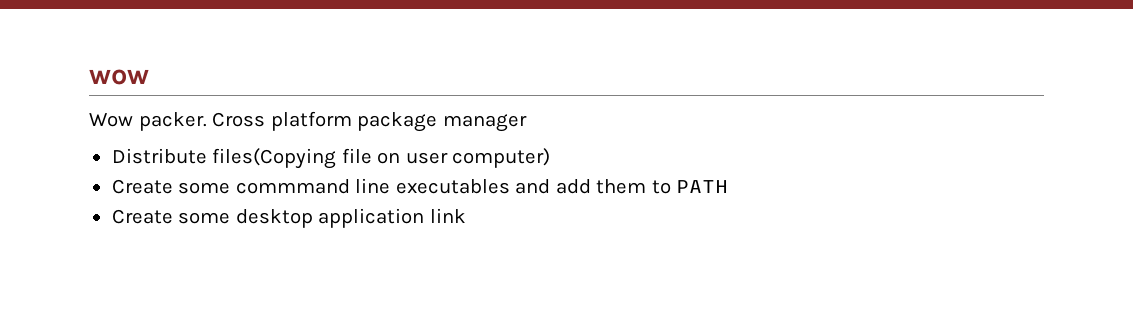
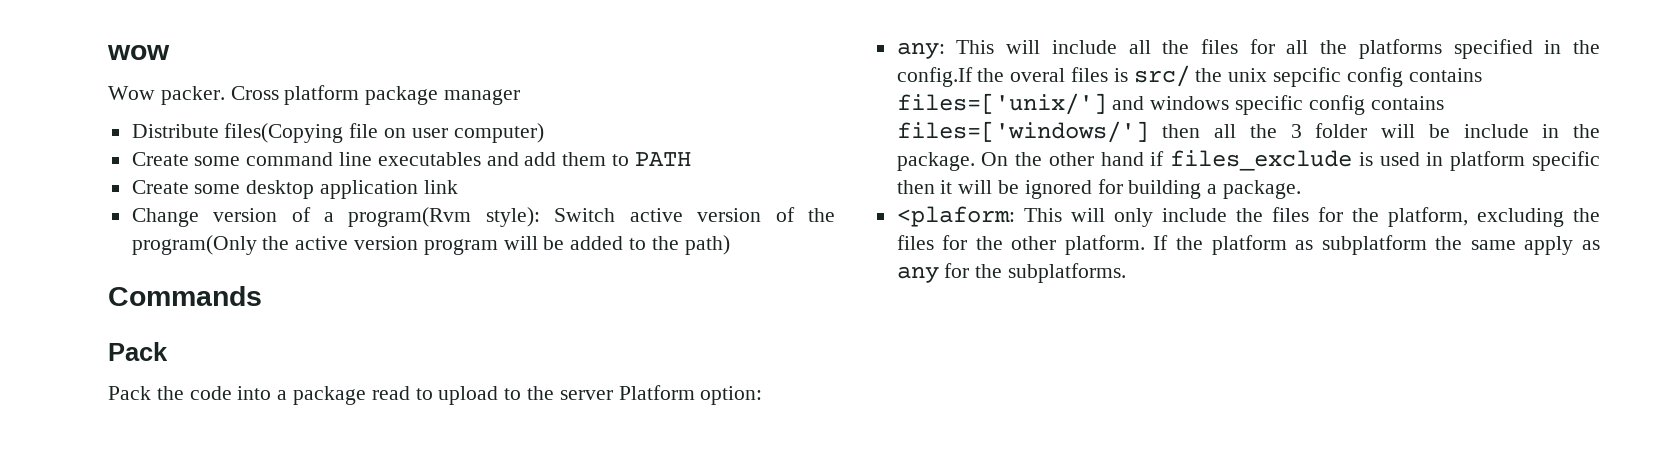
- Create some commmand line executables and add them to PATH
+ Create some command line executables and add them to PATH
+ Change version of a program(Rvm style): Switch active version of the program(Only the active version program will be added to the path)
+ Commands
+ Pack
+ Pack the code into a package read to upload to the server Platform option:
+ any: This will include all the files for all the platforms specified in the config.If the overal files is src/ the unix sepcific config contains files=['unix/'] and windows specific config contains files=['windows/'] then all the 3 folder will be include in the package. On the other hand if files_exclude is used in platform specific then it will be ignored for building a package.
+ <plaform: This will only include the files for the platform, excluding the files for the other platform. If the platform as subplatform the same apply as any for the subplatforms.

